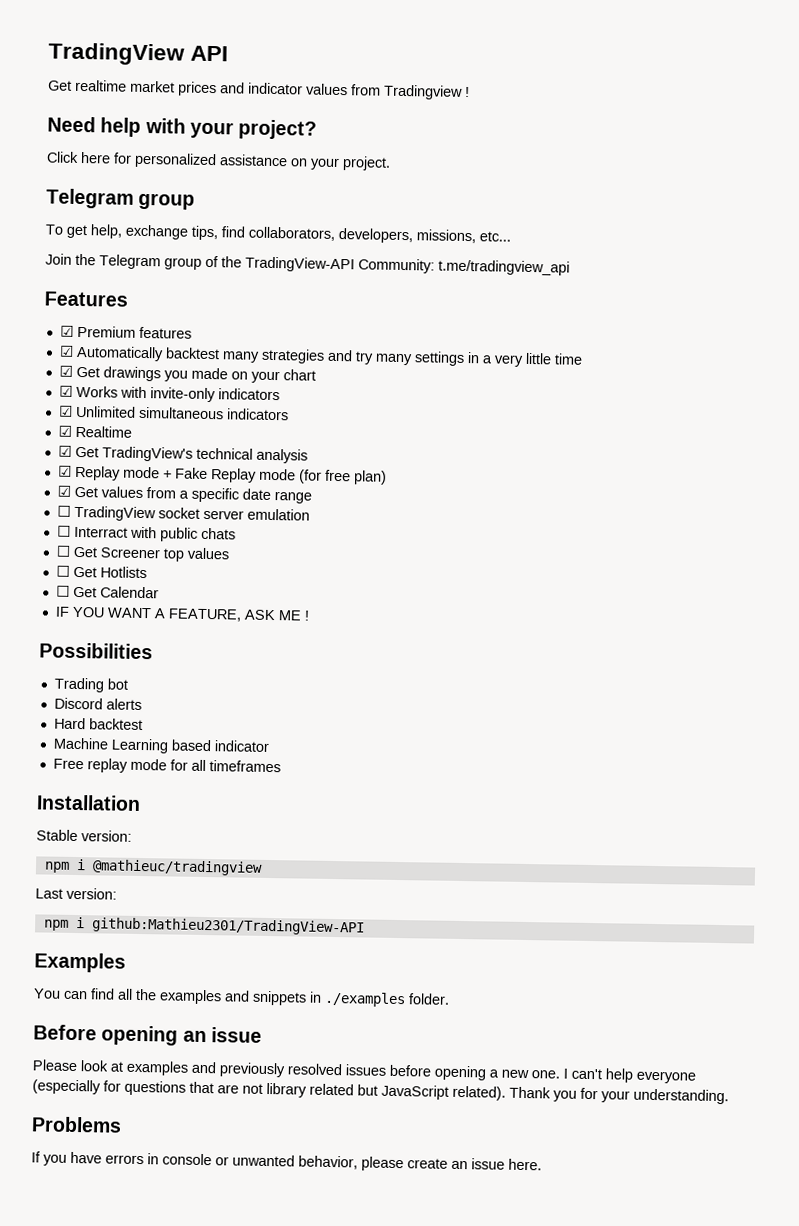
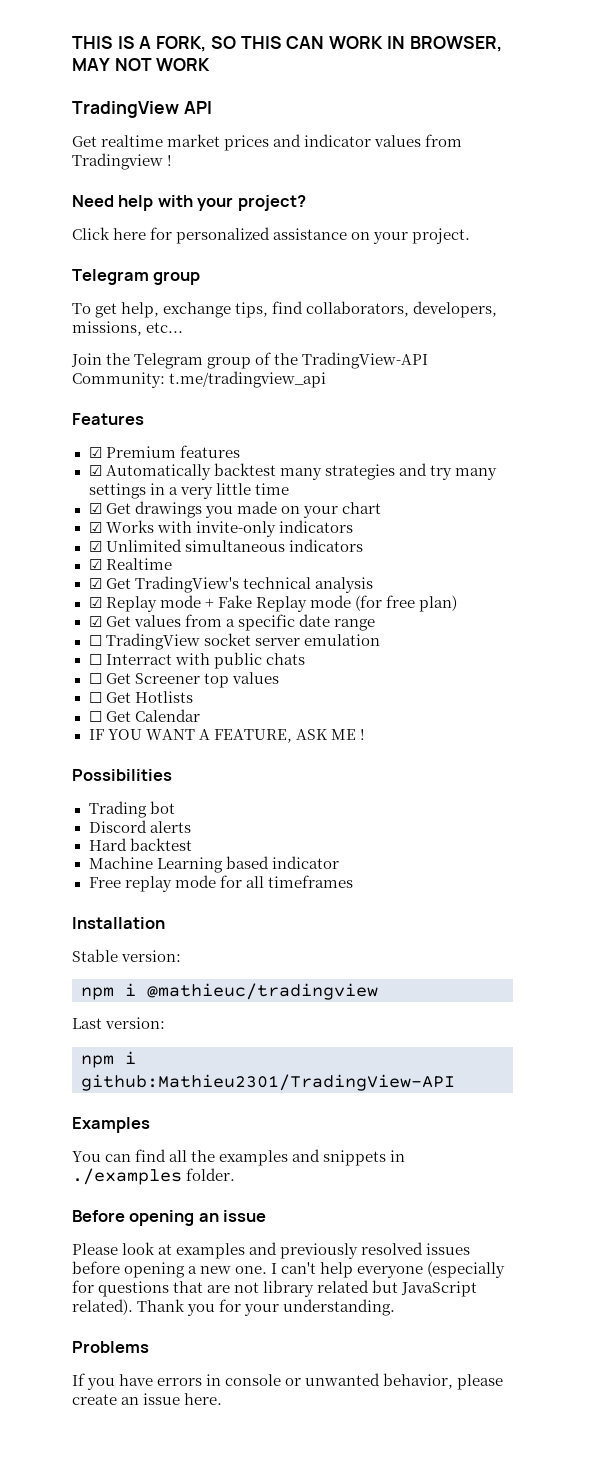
+ THIS IS A FORK, SO THIS CAN WORK IN BROWSER, MAY NOT WORK

